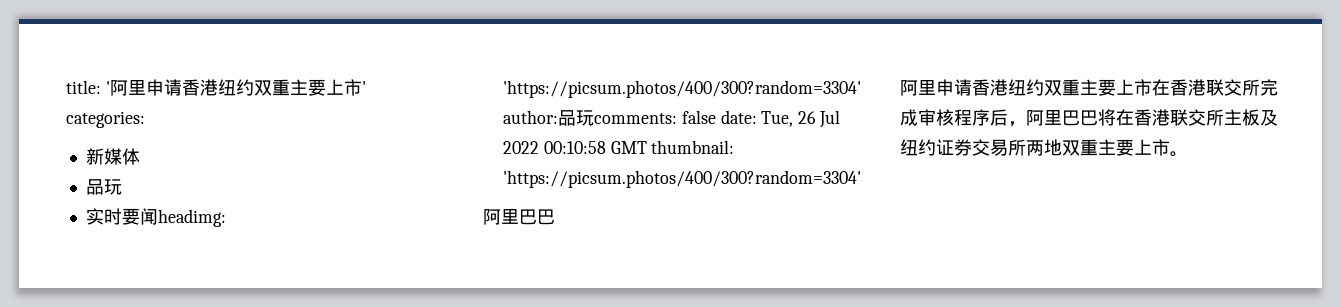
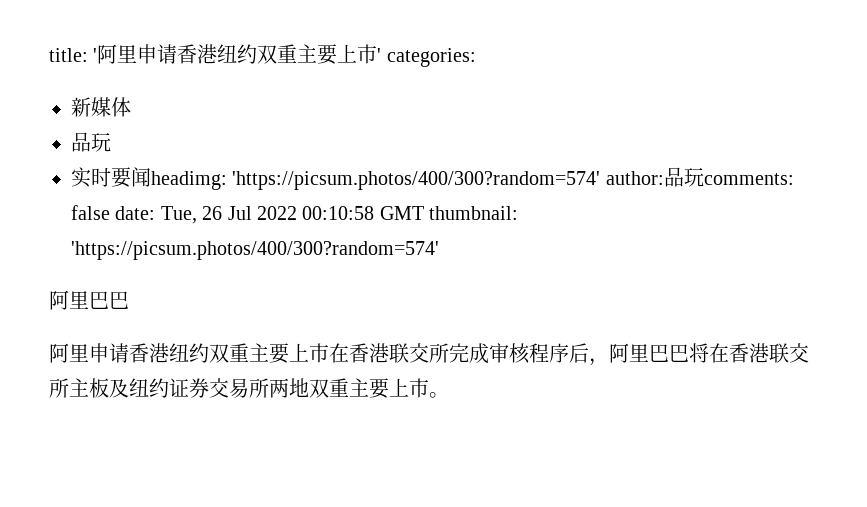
- 实时要闻headimg: 'https://picsum.photos/400/300?random=3304' author:品玩comments: false date: Tue, 26 Jul 2022 00:10:58 GMT thumbnail: 'https://picsum.photos/400/300?random=3304'
+ 实时要闻headimg: 'https://picsum.photos/400/300?random=574' author:品玩comments: false date: Tue, 26 Jul 2022 00:10:58 GMT thumbnail: 'https://picsum.photos/400/300?random=574'

